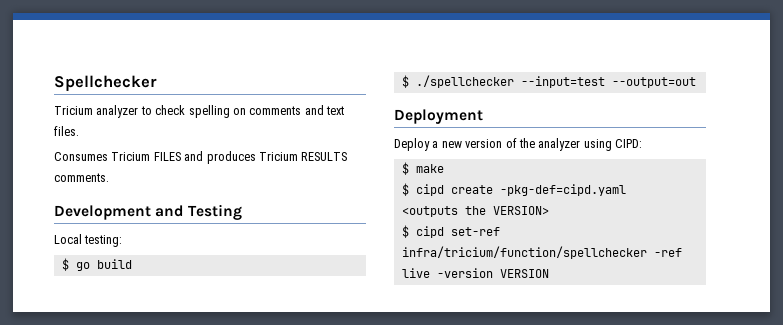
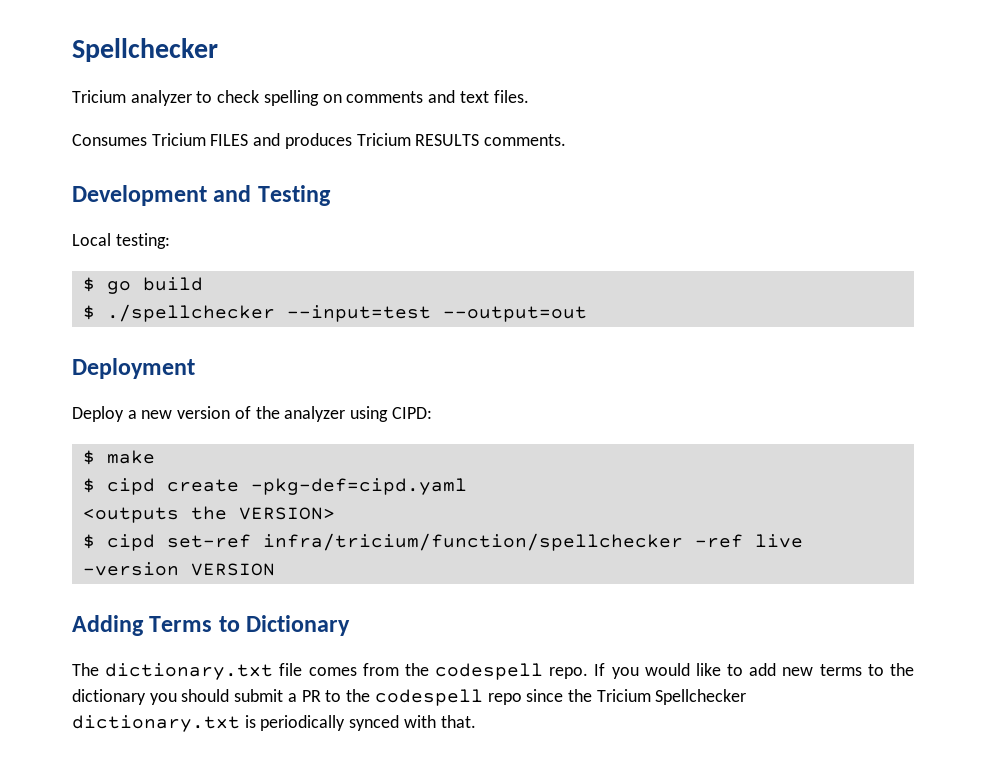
+ Adding Terms to Dictionary
+ The dictionary.txt file comes from the codespell repo. If you would like to add new terms to the dictionary you should submit a PR to the codespell repo since the Tricium Spellchecker dictionary.txt is periodically synced with that.

